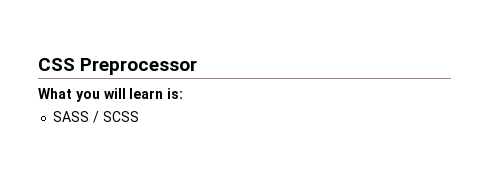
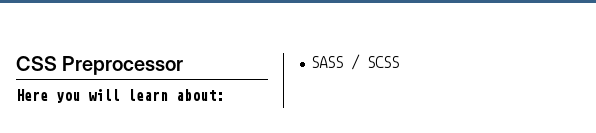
- What you will learn is:
+ Here you will learn about:

